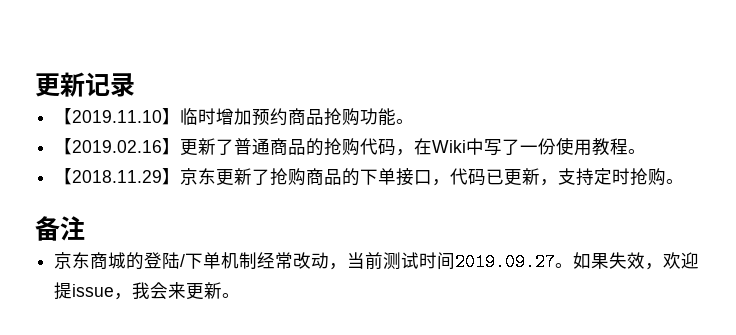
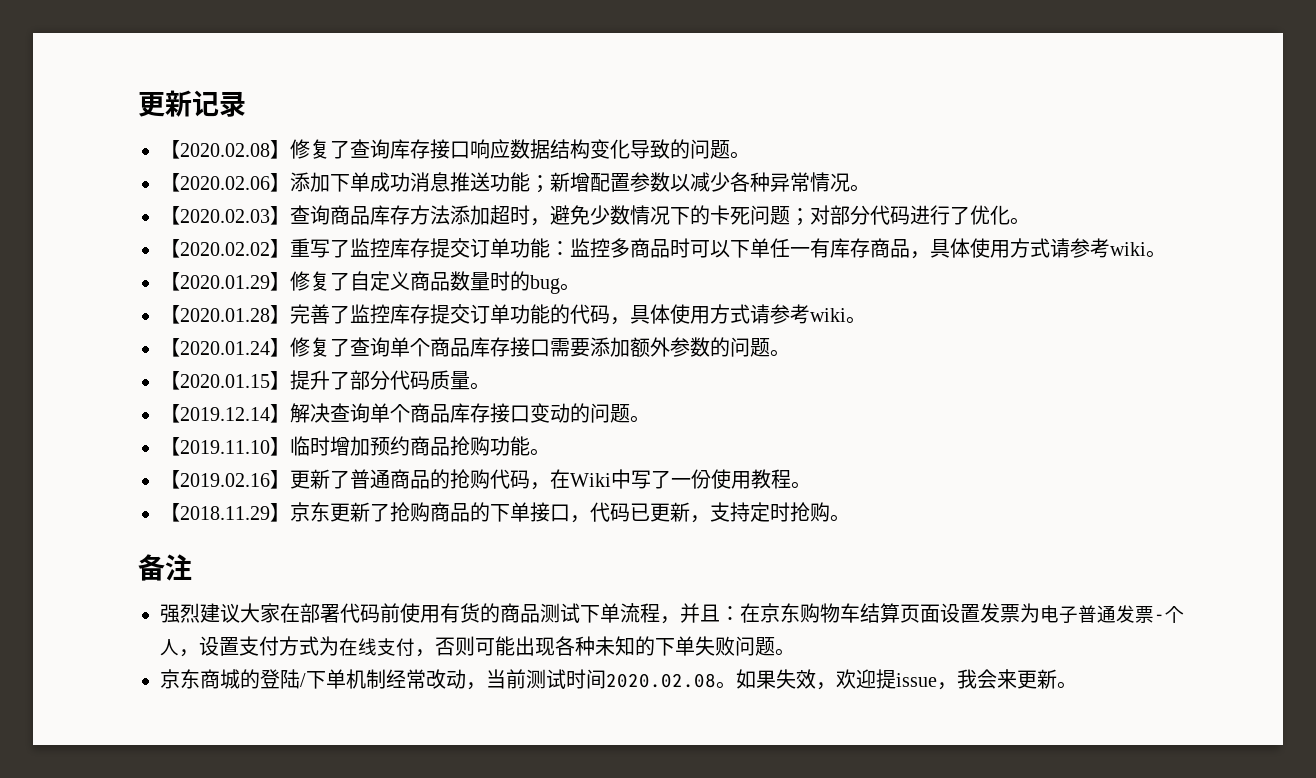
+ 【2020.02.08】修复了查询库存接口响应数据结构变化导致的问题。
+ 【2020.02.06】添加下单成功消息推送功能；新增配置参数以减少各种异常情况。
+ 【2020.02.03】查询商品库存方法添加超时，避免少数情况下的卡死问题；对部分代码进行了优化。
+ 【2020.02.02】重写了监控库存提交订单功能：监控多商品时可以下单任一有库存商品，具体使用方式请参考wiki。
+ 【2020.01.29】修复了自定义商品数量时的bug。
+ 【2020.01.28】完善了监控库存提交订单功能的代码，具体使用方式请参考wiki。
+ 【2020.01.24】修复了查询单个商品库存接口需要添加额外参数的问题。
+ 【2020.01.15】提升了部分代码质量。
+ 【2019.12.14】解决查询单个商品库存接口变动的问题。
+ 强烈建议大家在部署代码前使用有货的商品测试下单流程，并且：在京东购物车结算页面设置发票为电子普通发票-个人，设置支付方式为在线支付，否则可能出现各种未知的下单失败问题。
- 京东商城的登陆/下单机制经常改动，当前测试时间2019.09.27。
+ 京东商城的登陆/下单机制经常改动，当前测试时间2020.02.08。

